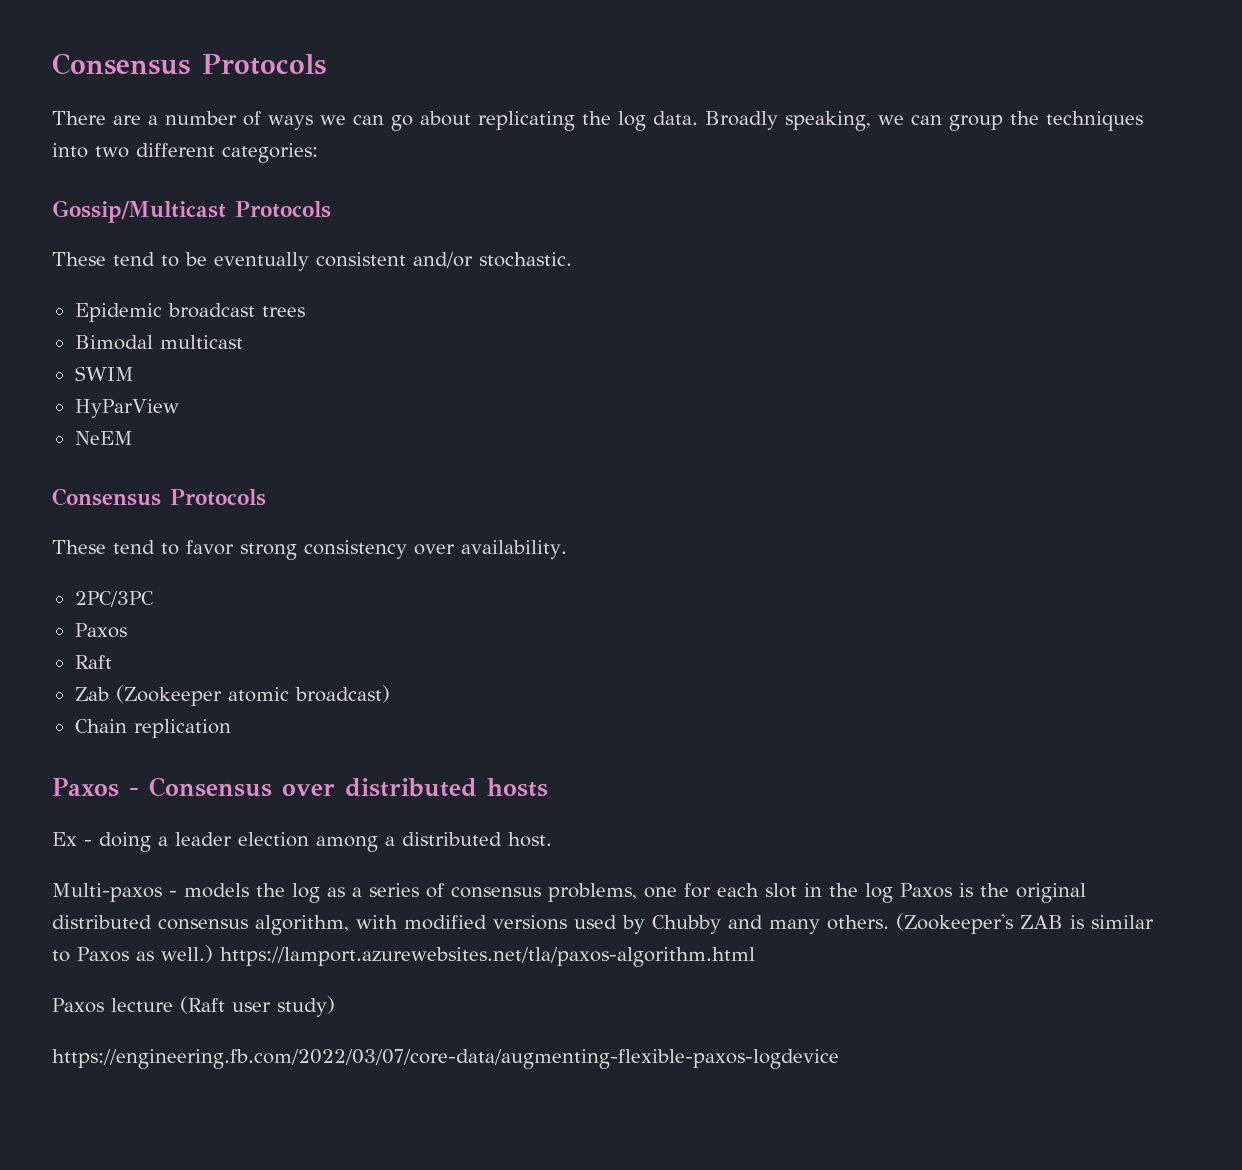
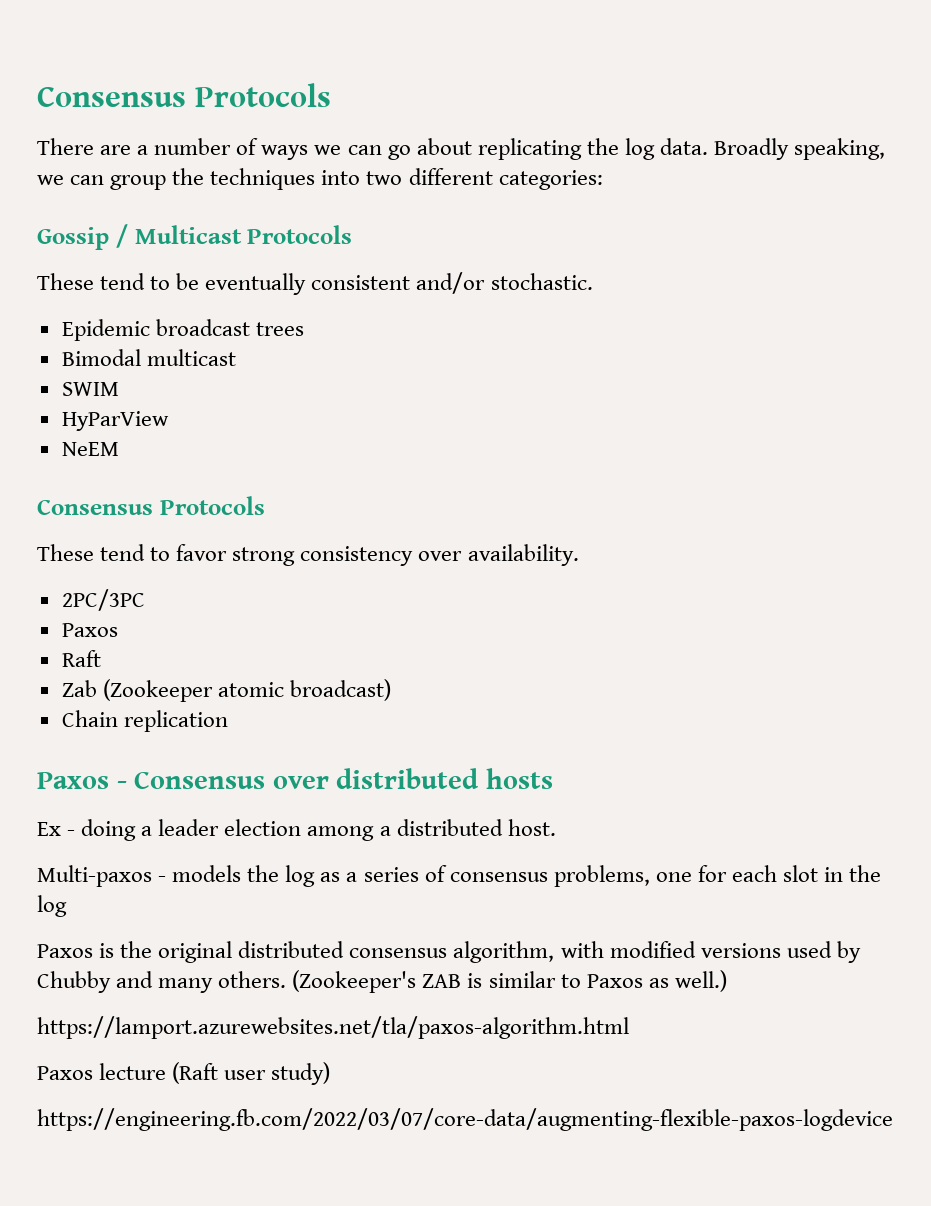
- Gossip/Multicast Protocols
+ Gossip / Multicast Protocols
- Multi-paxos - models the log as a series of consensus problems, one for each slot in the log Paxos is the original distributed consensus algorithm, with modified versions used by Chubby and many others.
+ Multi-paxos - models the log as a series of consensus problems, one for each slot in the log
+ Paxos is the original distributed consensus algorithm, with modified versions used by Chubby and many others.
- (Zookeeper's ZAB is similar to Paxos as well.) https://lamport.azurewebsites.net/tla/paxos-algorithm.html
+ (Zookeeper's ZAB is similar to Paxos as well.)
+ https://lamport.azurewebsites.net/tla/paxos-algorithm.html

